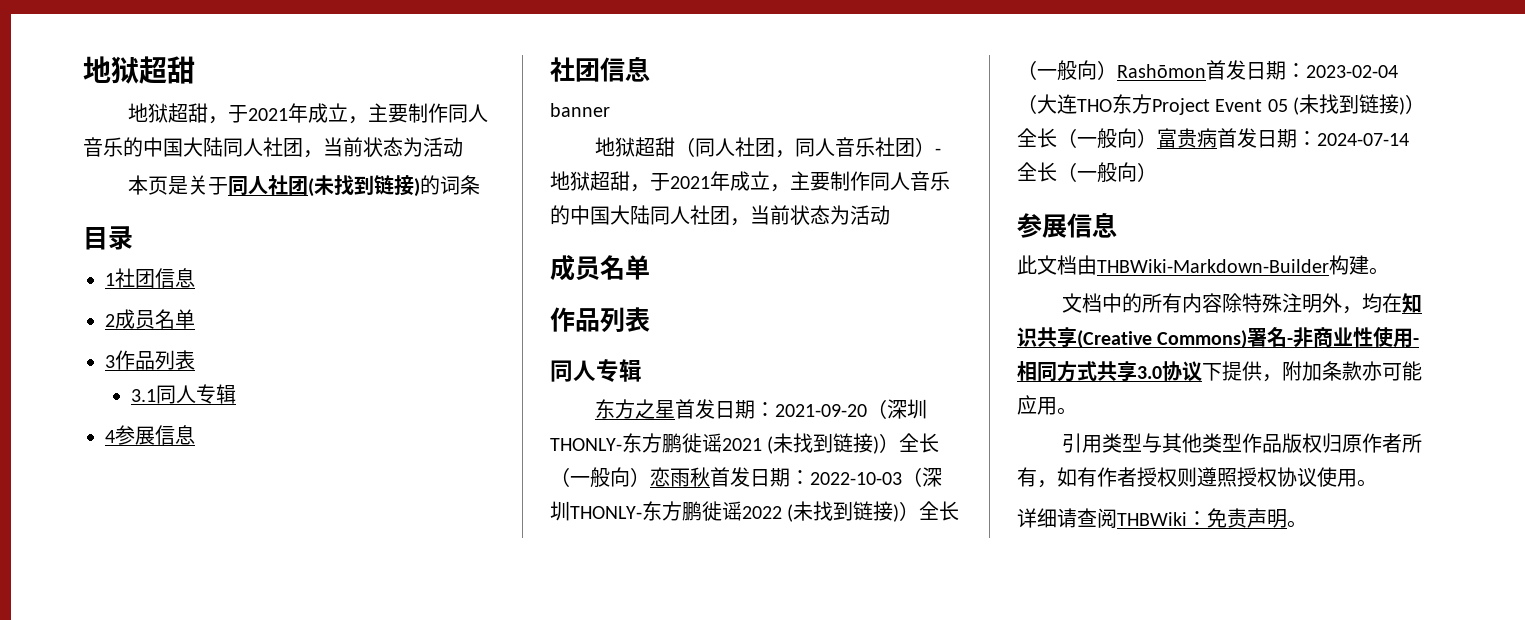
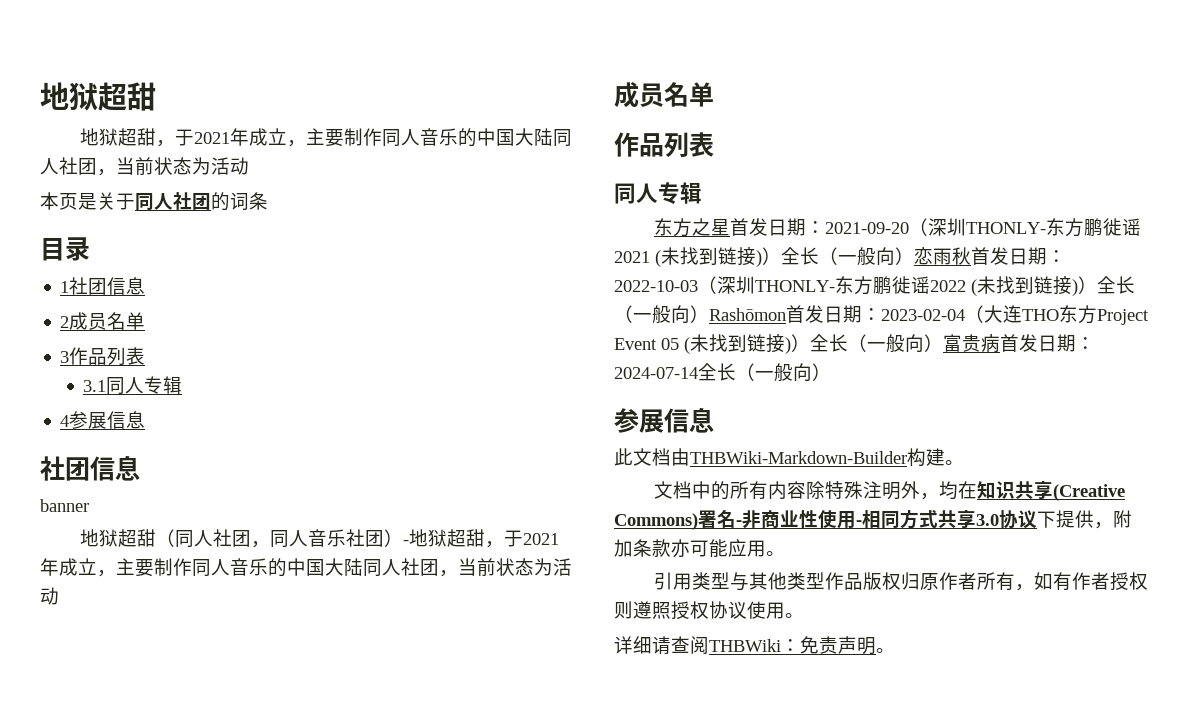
- 本页是关于同人社团(未找到链接)的词条
+ 本页是关于同人社团的词条

